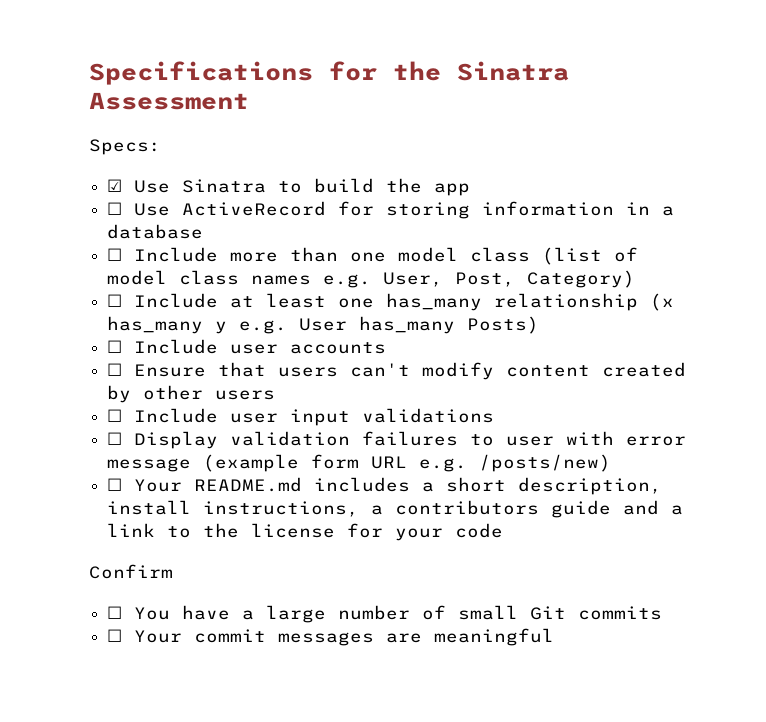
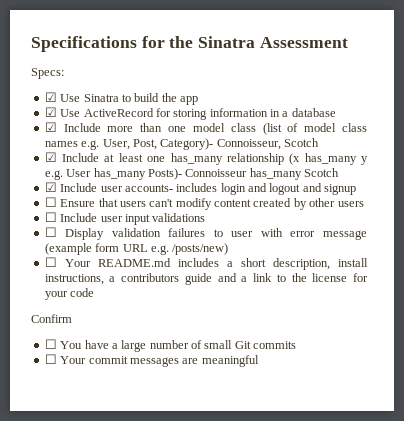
- ☐ Use ActiveRecord for storing information in a database
+ ☑ Use ActiveRecord for storing information in a database
- ☐ Include more than one model class (list of model class names e.g. User, Post, Category)
- ☐ Include at least one has_many relationship (x has_many y e.g. User has_many Posts)
- ☐ Include user accounts
+ ☑ Include more than one model class (list of model class names e.g. User, Post, Category)- Connoisseur, Scotch
+ ☑ Include at least one has_many relationship (x has_many y e.g. User has_many Posts)- Connoisseur has_many Scotch
+ ☑ Include user accounts- includes login and logout and signup

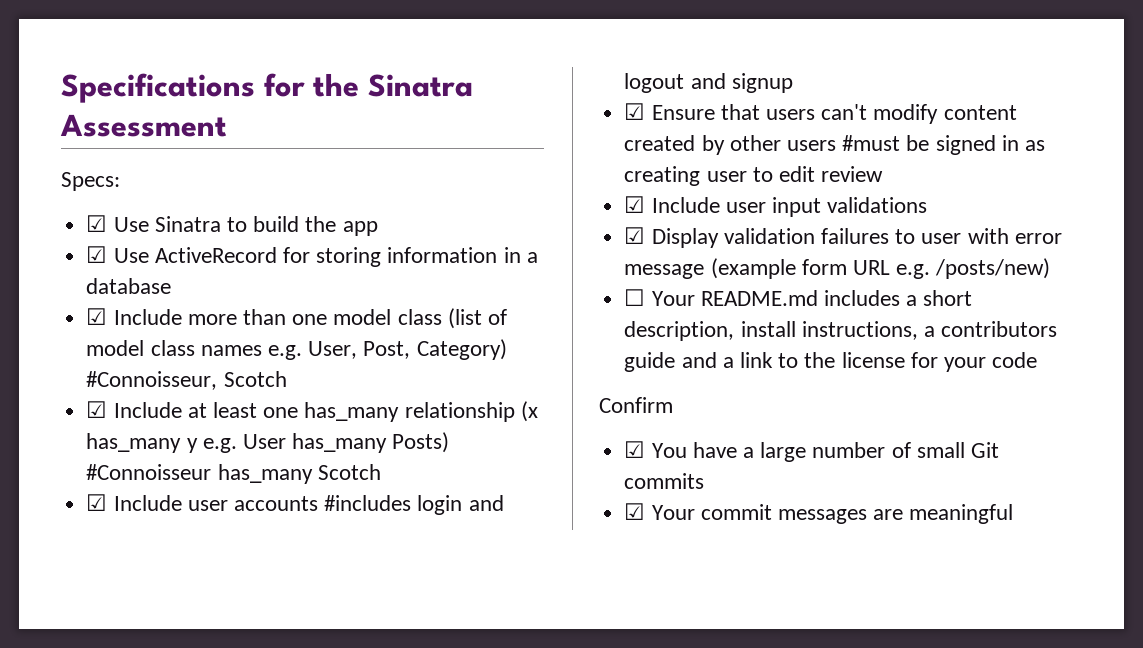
- ☑ Include more than one model class (list of model class names e.g. User, Post, Category)- Connoisseur, Scotch
+ ☑ Include more than one model class (list of model class names e.g. User, Post, Category) #Connoisseur, Scotch
- ☑ Include at least one has_many relationship (x has_many y e.g. User has_many Posts)- Connoisseur has_many Scotch
+ ☑ Include at least one has_many relationship (x has_many y e.g. User has_many Posts) #Connoisseur has_many Scotch
- ☑ Include user accounts- includes login and logout and signup
+ ☑ Include user accounts #includes login and logout and signup
- ☐ Ensure that users can't modify content created by other users
- ☐ Include user input validations
+ ☑ Ensure that users can't modify content created by other users #must be signed in as creating user to edit review
+ ☑ Include user input validations
- ☐ Display validation failures to user with error message (example form URL e.g. /posts/new)
+ ☑ Display validation failures to user with error message (example form URL e.g. /posts/new)
- ☐ You have a large number of small Git commits
+ ☑ You have a large number of small Git commits
- ☐ Your commit messages are meaningful
+ ☑ Your commit messages are meaningful

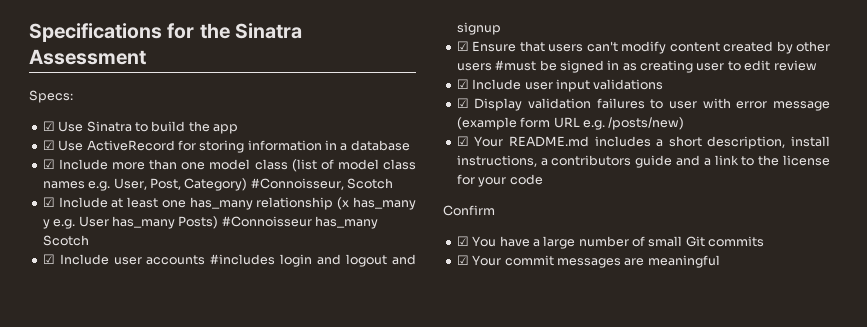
- ☐ Your README.md includes a short description, install instructions, a contributors guide and a link to the license for your code
+ ☑ Your README.md includes a short description, install instructions, a contributors guide and a link to the license for your code

